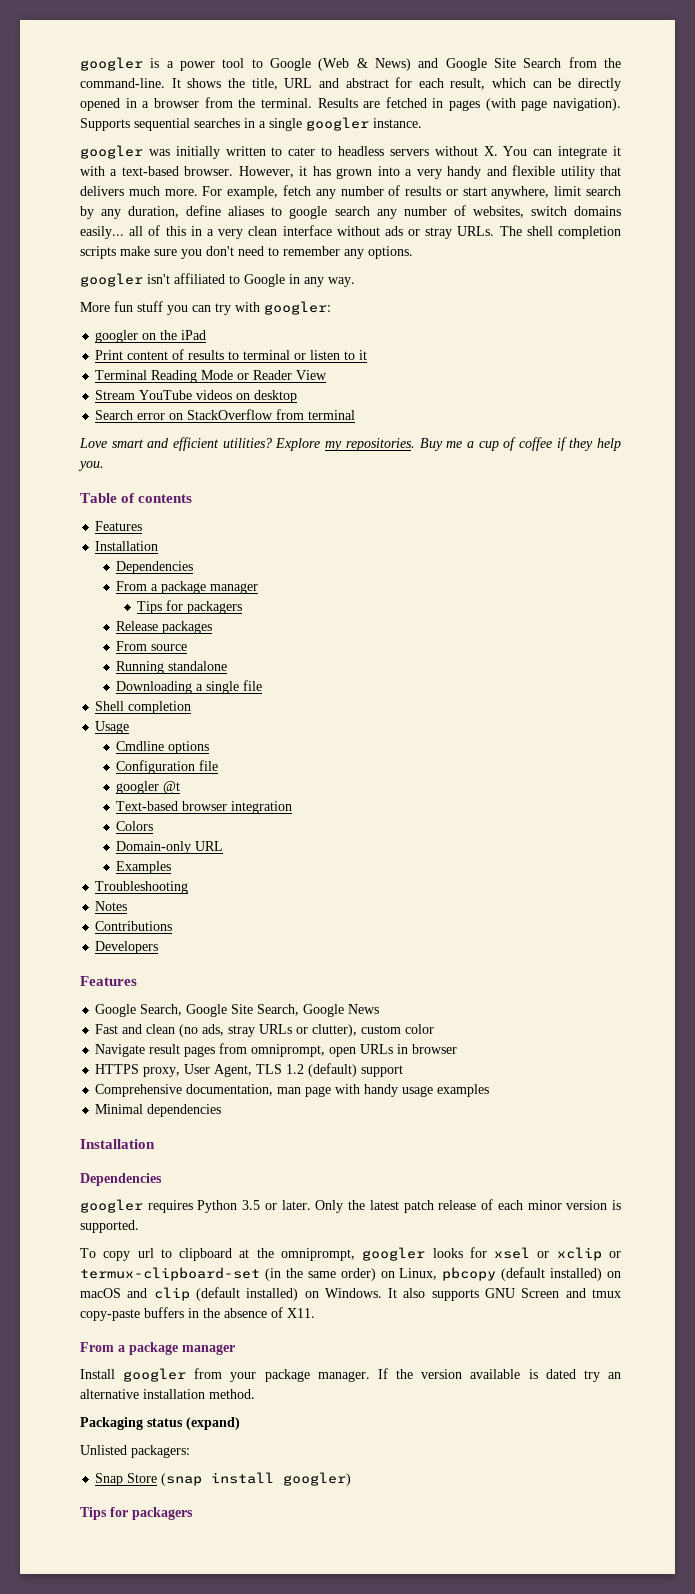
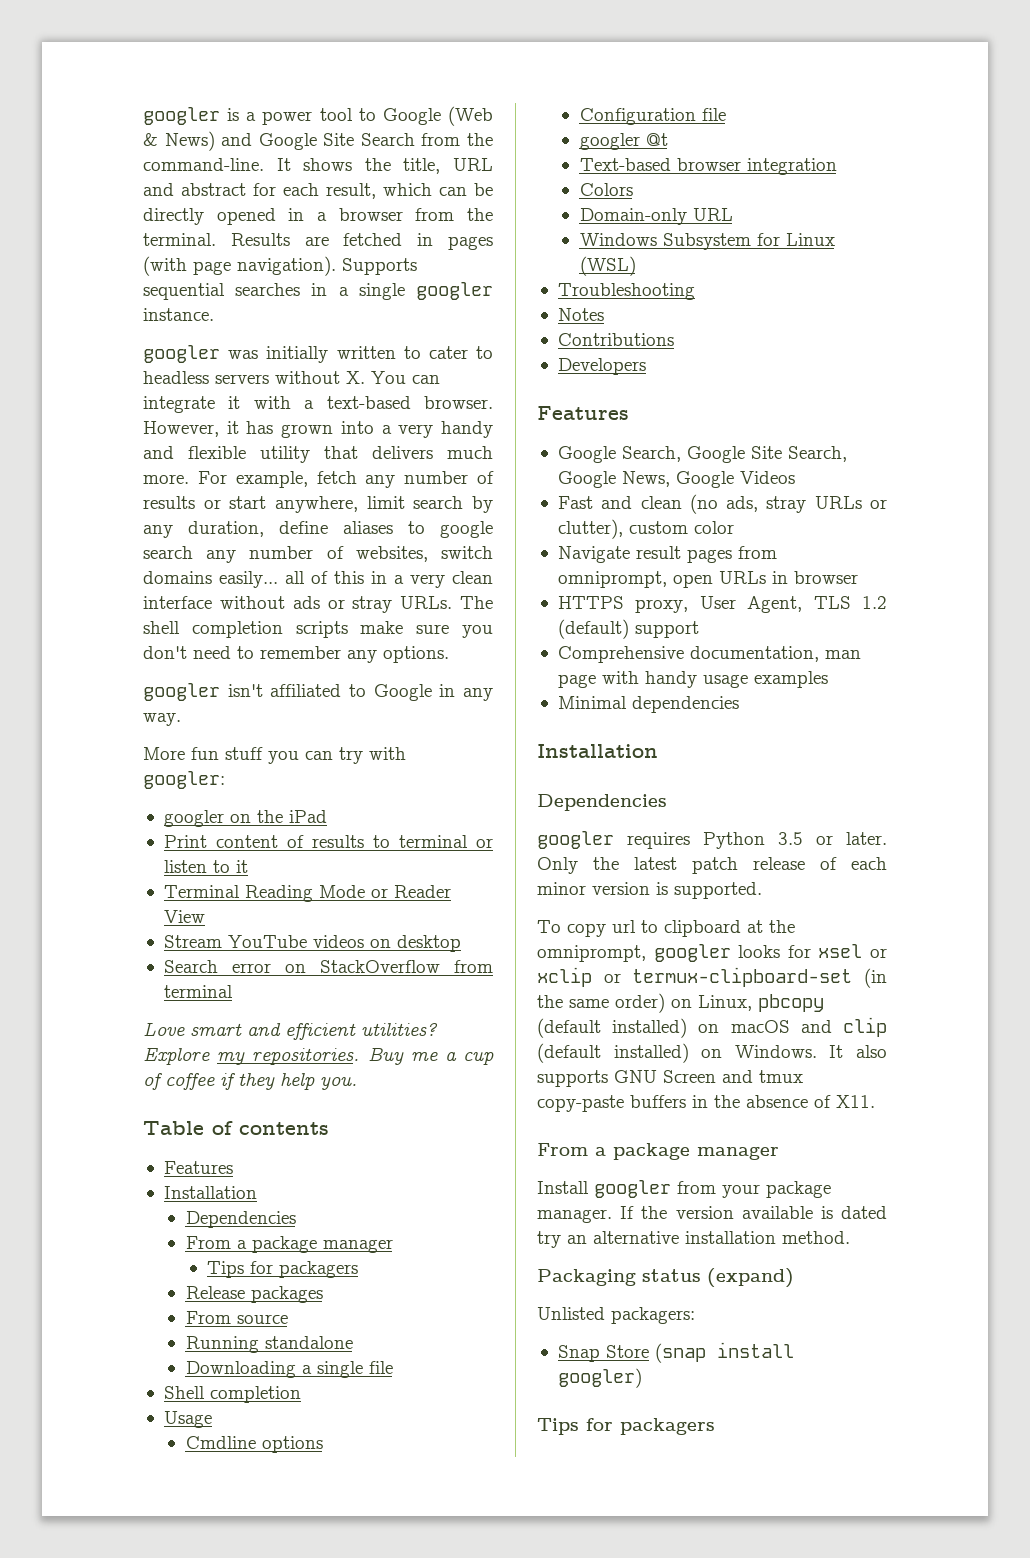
- Examples
+ Windows Subsystem for Linux (WSL)
- Google Search, Google Site Search, Google News
+ Google Search, Google Site Search, Google News, Google Videos

